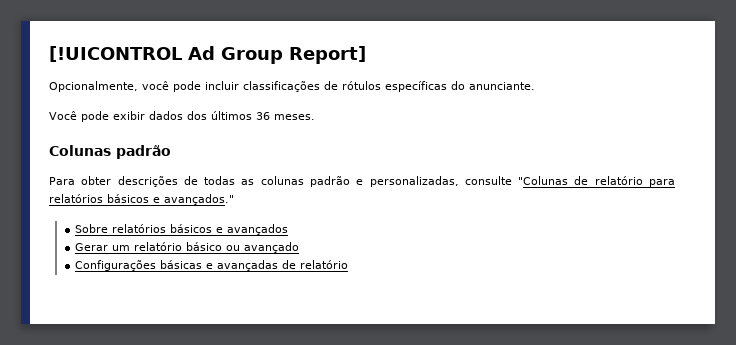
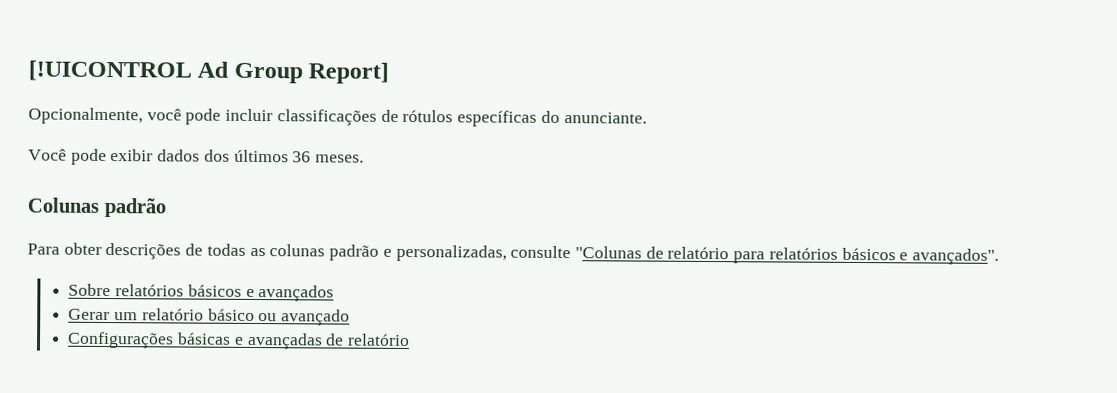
- Para obter descrições de todas as colunas padrão e personalizadas, consulte "Colunas de relatório para relatórios básicos e avançados."
+ Para obter descrições de todas as colunas padrão e personalizadas, consulte "Colunas de relatório para relatórios básicos e avançados".

